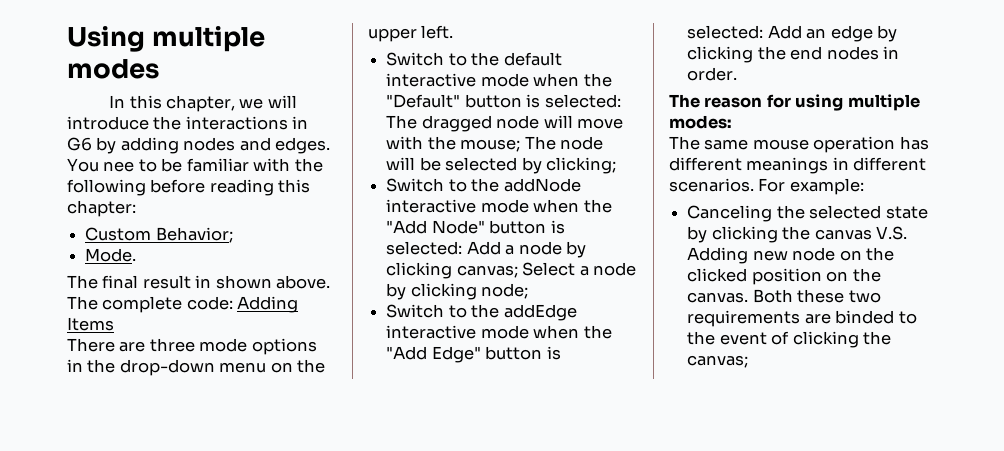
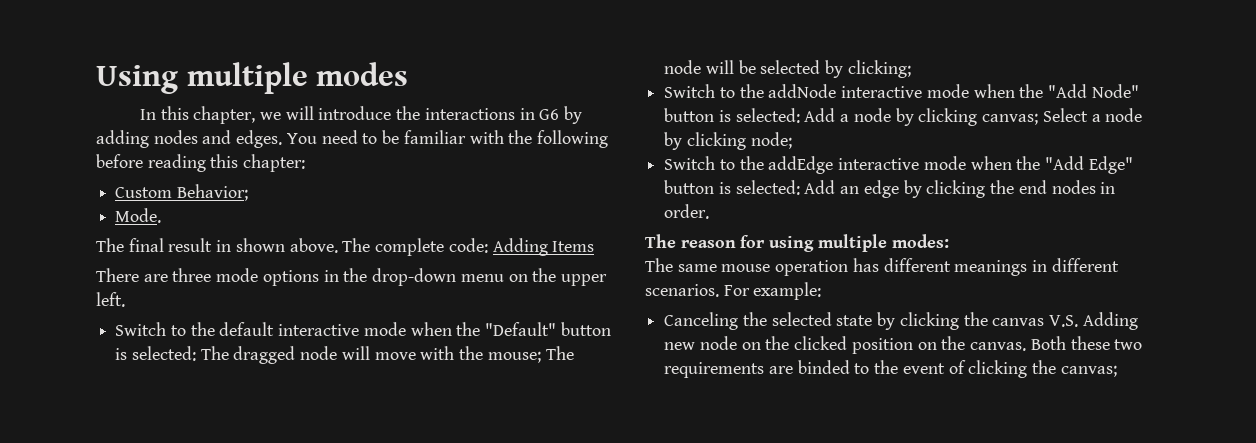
- You nee to be familiar with the following before reading this chapter:
+ You need to be familiar with the following before reading this chapter:

